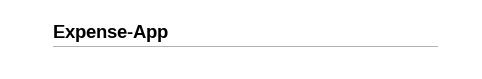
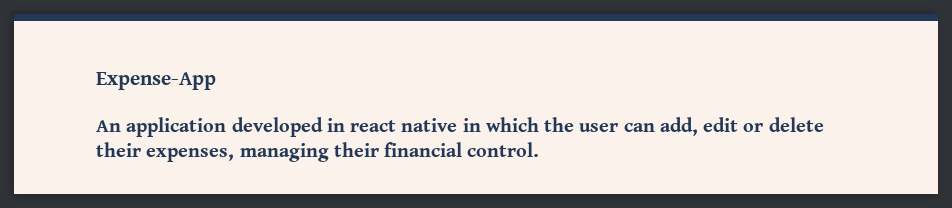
+ An application developed in react native in which the user can add, edit or delete their expenses, managing their financial control.

